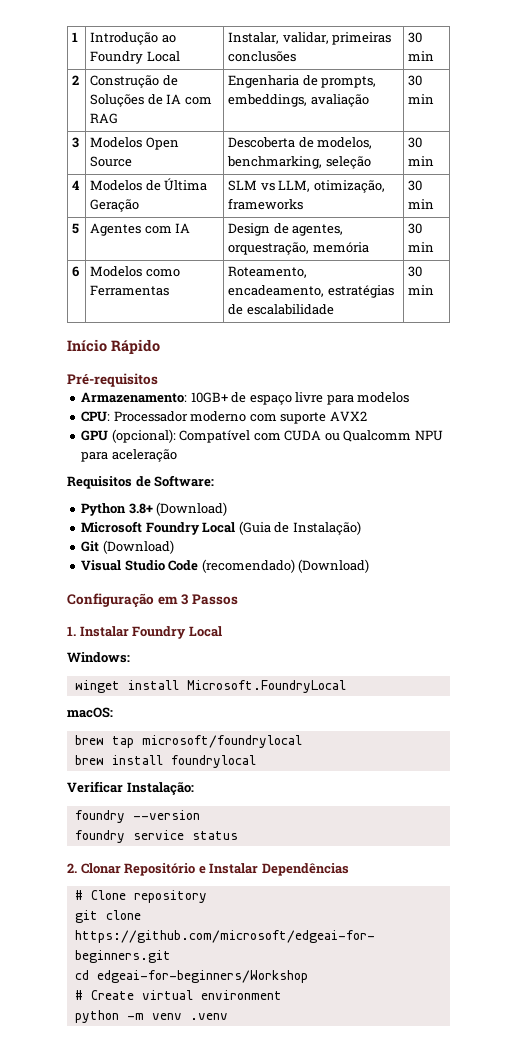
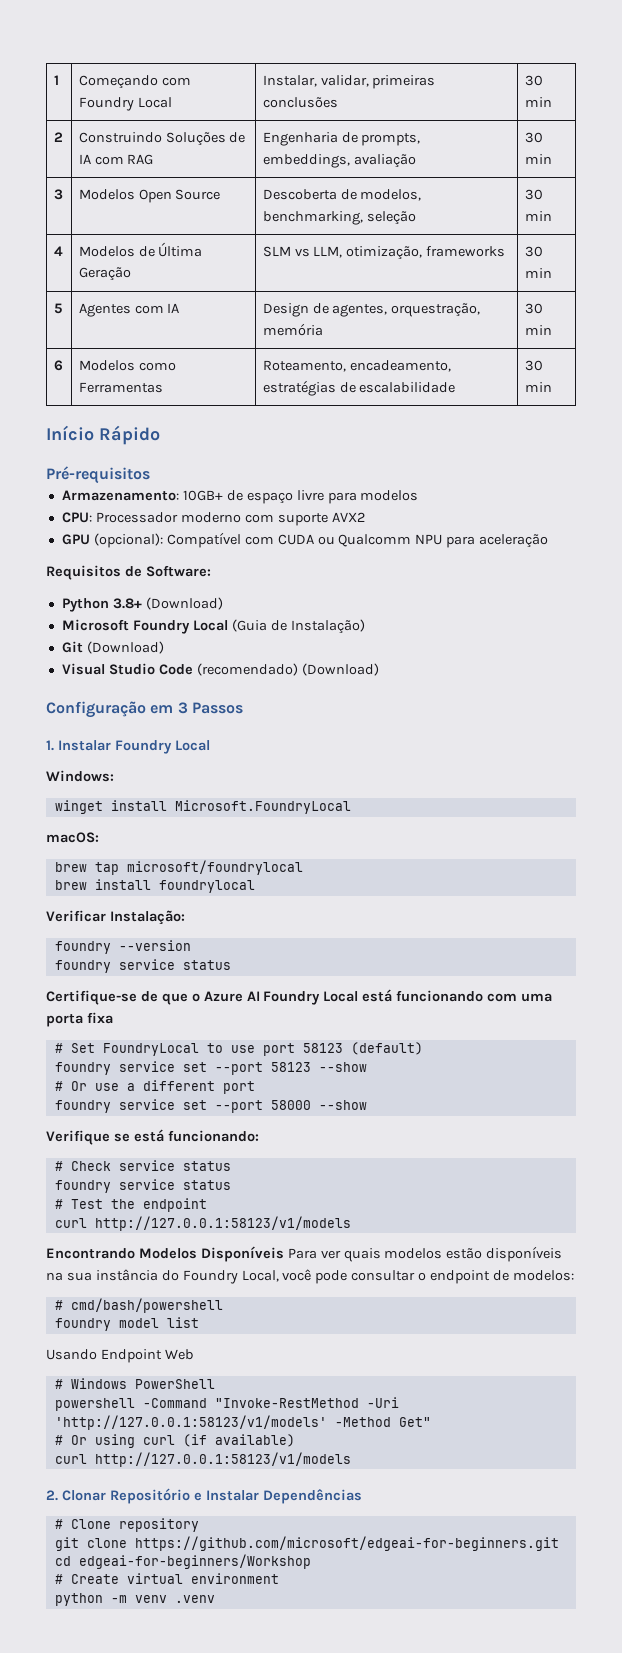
- 1 | Introdução ao Foundry Local | Instalar, validar, primeiras conclusões | 30 min
+ 1 | Começando com Foundry Local | Instalar, validar, primeiras conclusões | 30 min
- 2 | Construção de Soluções de IA com RAG | Engenharia de prompts, embeddings, avaliação | 30 min
+ 2 | Construindo Soluções de IA com RAG | Engenharia de prompts, embeddings, avaliação | 30 min
+ Certifique-se de que o Azure AI Foundry Local está funcionando com uma porta fixa
+ # Set FoundryLocal to use port 58123 (default)
+ foundry service set --port 58123 --show
+ # Or use a different port
+ foundry service set --port 58000 --show
+ Verifique se está funcionando:
+ # Check service status
+ foundry service status
+ # Test the endpoint
+ curl http://127.0.0.1:58123/v1/models
+ Encontrando Modelos Disponíveis Para ver quais modelos estão disponíveis na sua instância do Foundry Local, você pode consultar o endpoint de modelos:
+ # cmd/bash/powershell
+ foundry model list
+ Usando Endpoint Web
+ # Windows PowerShell
+ powershell -Command "Invoke-RestMethod -Uri 'http://127.0.0.1:58123/v1/models' -Method Get"
+ # Or using curl (if available)
+ curl http://127.0.0.1:58123/v1/models

